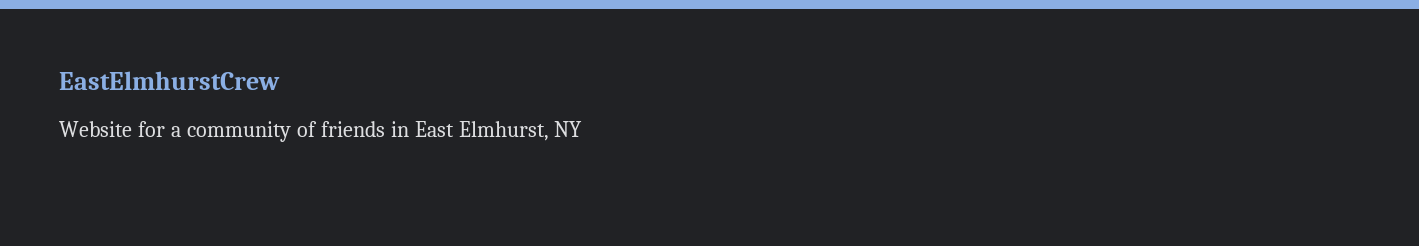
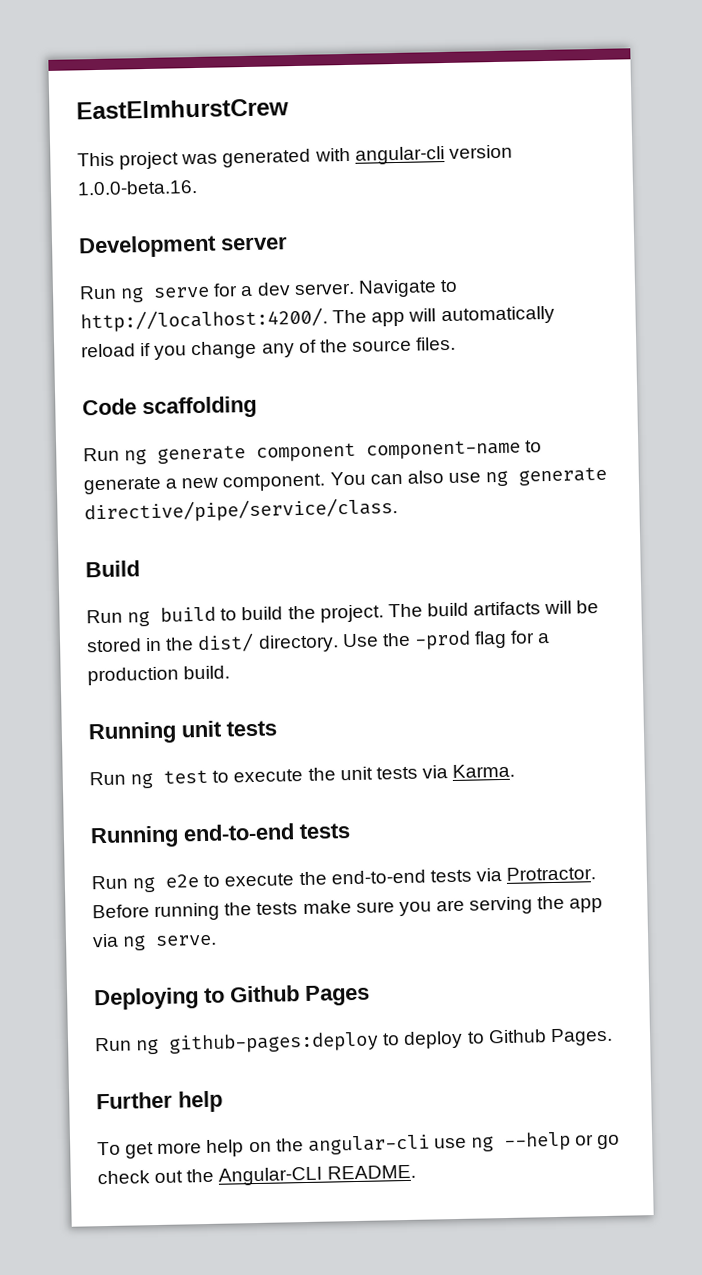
- Website for a community of friends in East Elmhurst, NY
+ This project was generated with angular-cli version 1.0.0-beta.16.
+ Development server
+ Run ng serve for a dev server. Navigate to http://localhost:4200/. The app will automatically reload if you change any of the source files.
+ Code scaffolding
+ Run ng generate component component-name to generate a new component. You can also use ng generate directive/pipe/service/class.
+ Build
+ Run ng build to build the project. The build artifacts will be stored in the dist/ directory. Use the -prod flag for a production build.
+ Running unit tests
+ Run ng test to execute the unit tests via Karma.
+ Running end-to-end tests
+ Run ng e2e to execute the end-to-end tests via Protractor. Before running the tests make sure you are serving the app via ng serve.
+ Deploying to Github Pages
+ Run ng github-pages:deploy to deploy to Github Pages.
+ Further help
+ To get more help on the angular-cli use ng --help or go check out the Angular-CLI README.

